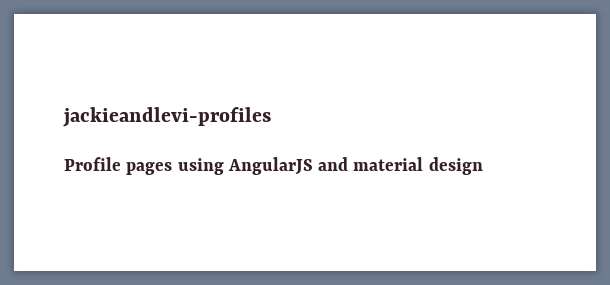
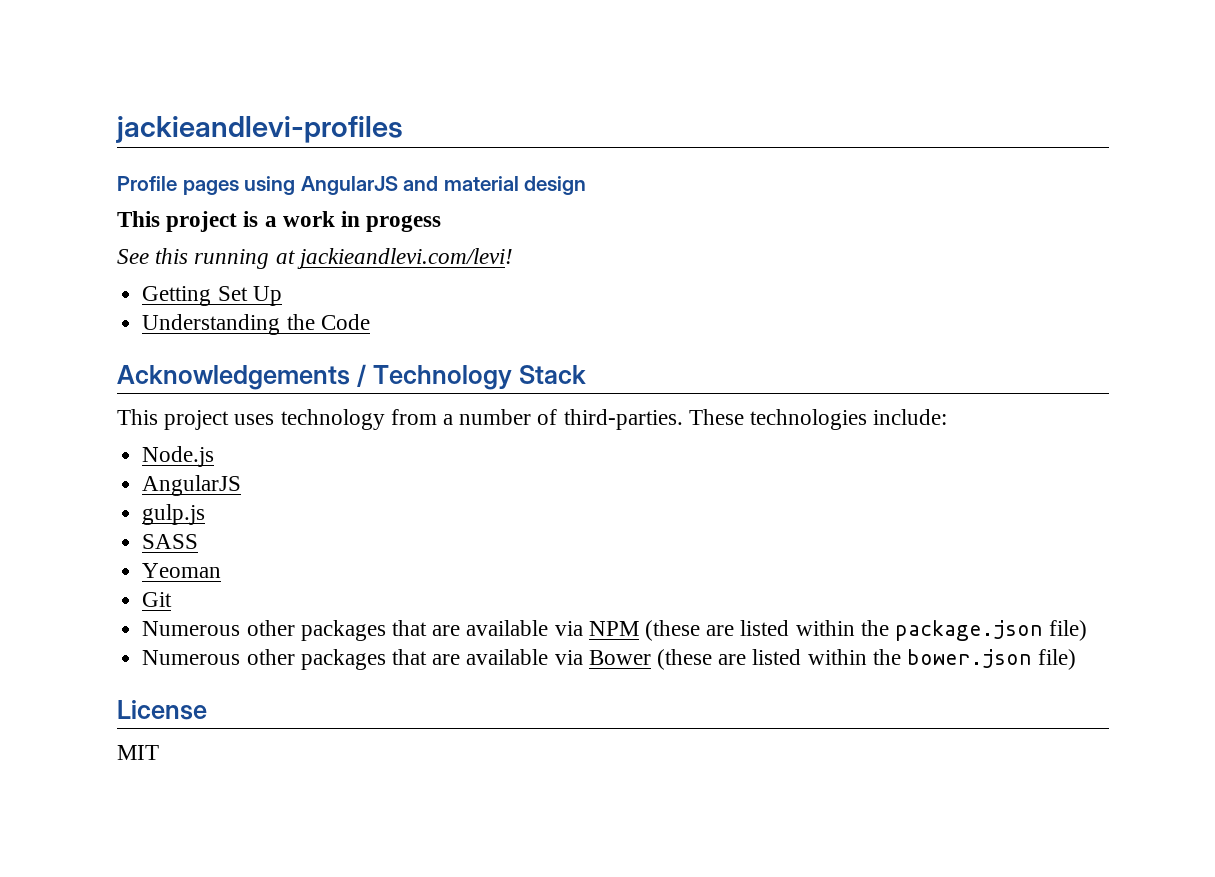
+ This project is a work in progess
+ See this running at jackieandlevi.com/levi!
+ Getting Set Up
+ Understanding the Code
+ Acknowledgements / Technology Stack
+ This project uses technology from a number of third-parties. These technologies include:
+ Node.js
+ AngularJS
+ gulp.js
+ SASS
+ Yeoman
+ Git
+ Numerous other packages that are available via NPM (these are listed within the package.json file)
+ Numerous other packages that are available via Bower (these are listed within the bower.json file)
+ License
+ MIT

